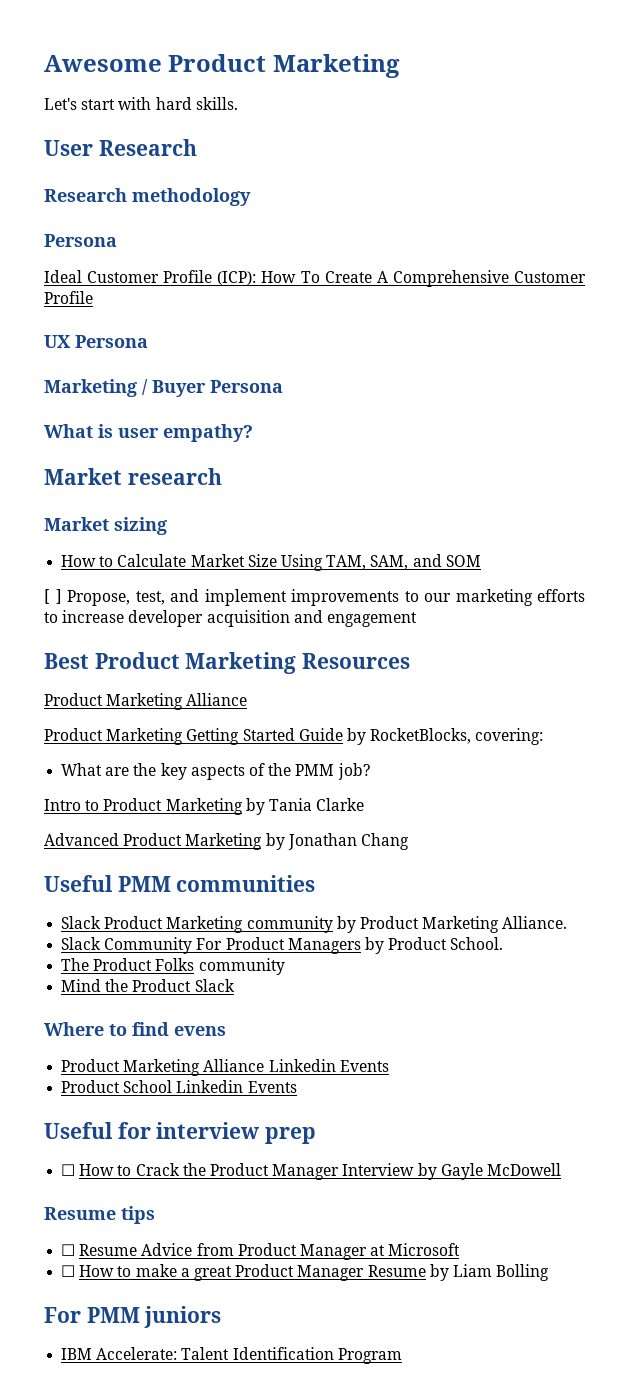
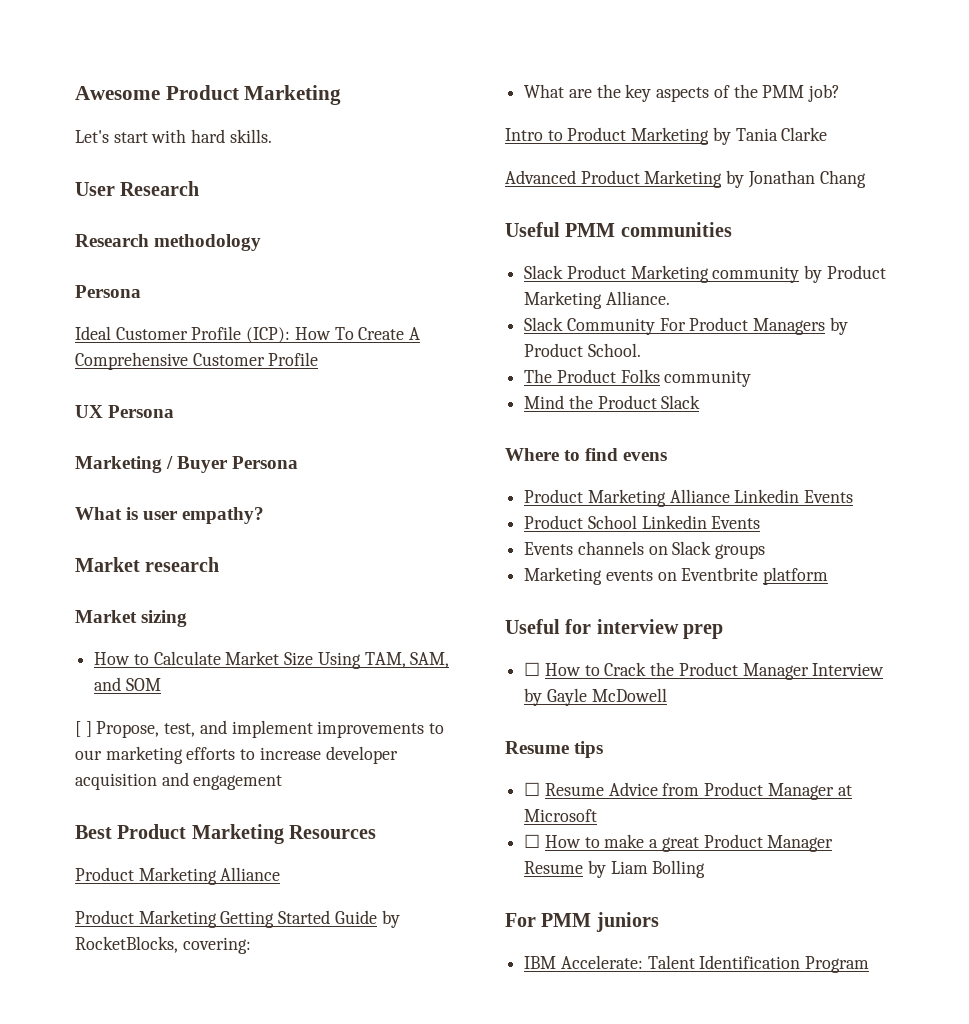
+ Events channels on Slack groups
+ Marketing events on Eventbrite platform

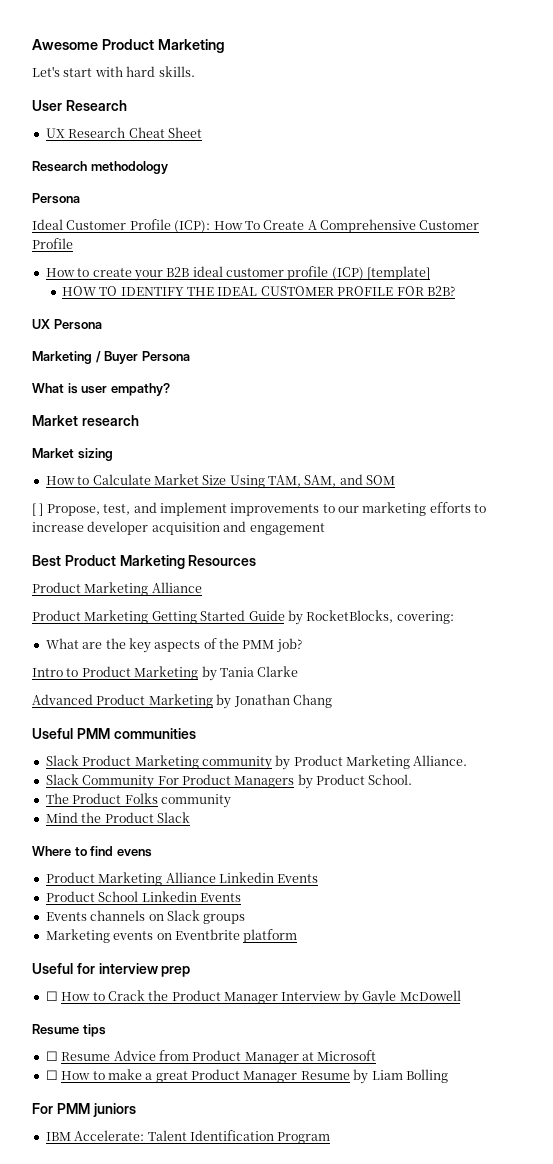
+ UX Research Cheat Sheet
+ How to create your B2B ideal customer profile (ICP) [template]
+ HOW TO IDENTIFY THE IDEAL CUSTOMER PROFILE FOR B2B?

